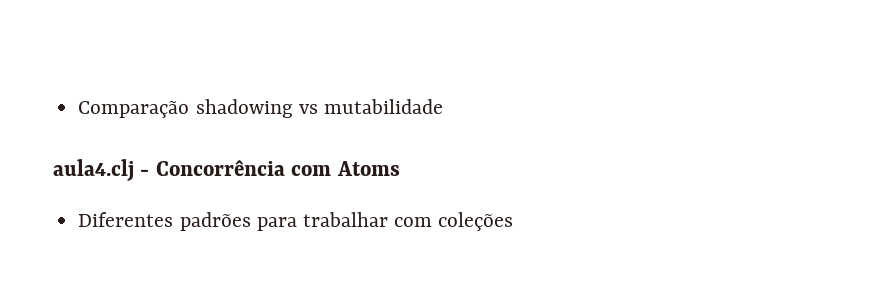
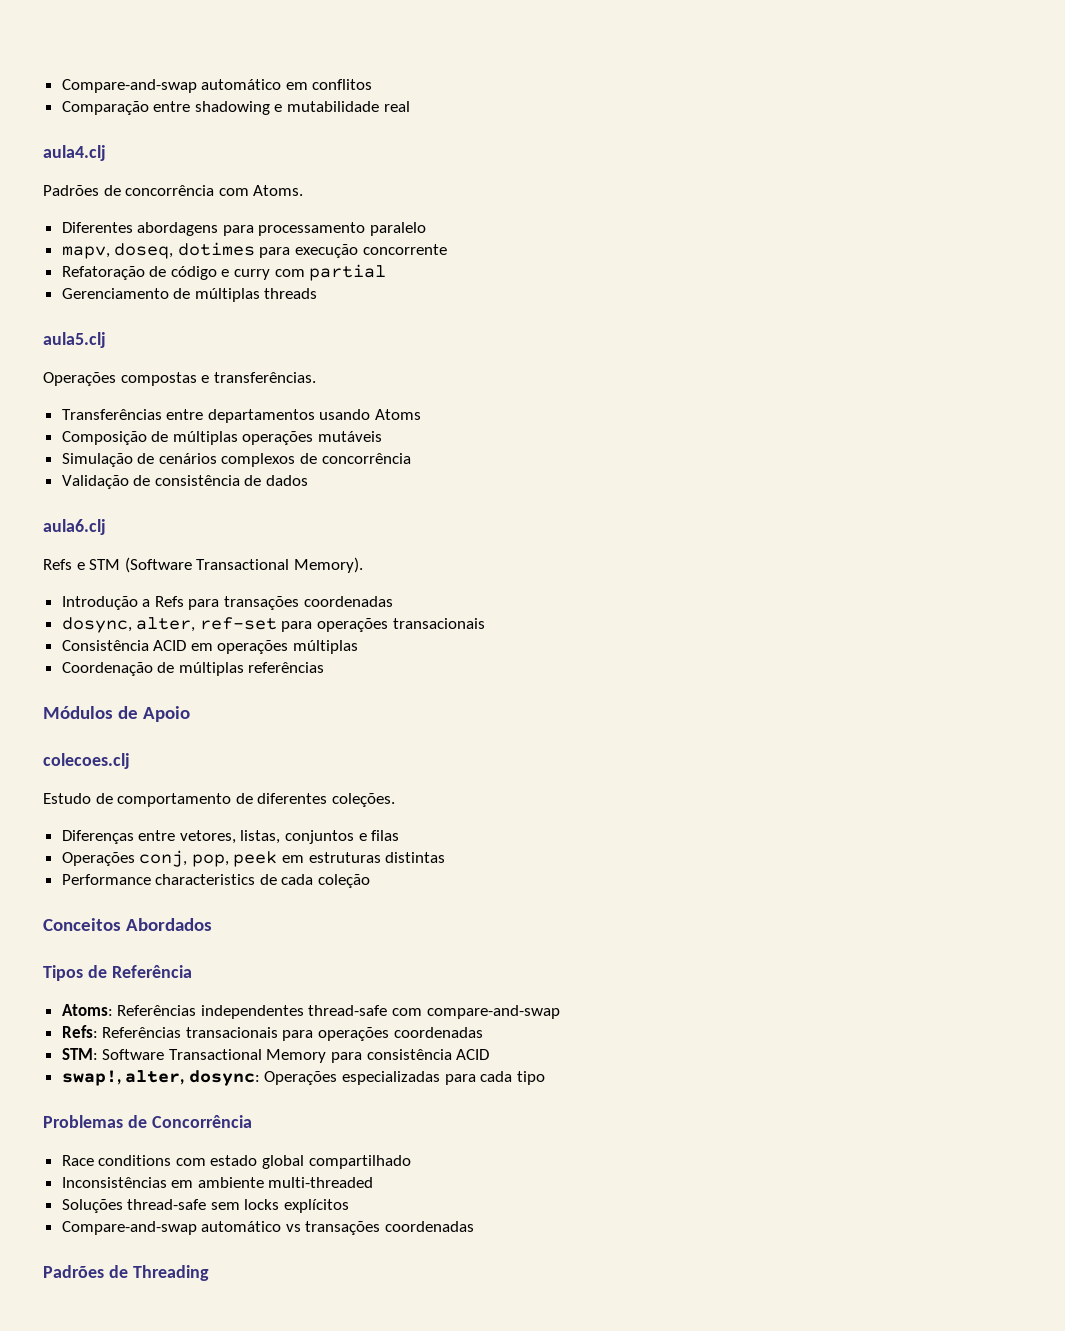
- Comparação shadowing vs mutabilidade
+ Compare-and-swap automático em conflitos
+ Comparação entre shadowing e mutabilidade real
- aula4.clj - Concorrência com Atoms
- Diferentes padrões para trabalhar com coleções
+ aula4.clj
+ Padrões de concorrência com Atoms.
+ Diferentes abordagens para processamento paralelo
+ mapv, doseq, dotimes para execução concorrente
+ Refatoração de código e curry com partial
+ Gerenciamento de múltiplas threads
+ aula5.clj
+ Operações compostas e transferências.
+ Transferências entre departamentos usando Atoms
+ Composição de múltiplas operações mutáveis
+ Simulação de cenários complexos de concorrência
+ Validação de consistência de dados
+ aula6.clj
+ Refs e STM (Software Transactional Memory).
+ Introdução a Refs para transações coordenadas
+ dosync, alter, ref-set para operações transacionais
+ Consistência ACID em operações múltiplas
+ Coordenação de múltiplas referências
+ Módulos de Apoio
+ colecoes.clj
+ Estudo de comportamento de diferentes coleções.
+ Diferenças entre vetores, listas, conjuntos e filas
+ Operações conj, pop, peek em estruturas distintas
+ Performance characteristics de cada coleção
+ Conceitos Abordados
+ Tipos de Referência
+ Atoms: Referências independentes thread-safe com compare-and-swap
+ Refs: Referências transacionais para operações coordenadas
+ STM: Software Transactional Memory para consistência ACID
+ swap!, alter, dosync: Operações especializadas para cada tipo
+ Problemas de Concorrência
+ Race conditions com estado global compartilhado
+ Inconsistências em ambiente multi-threaded
+ Soluções thread-safe sem locks explícitos
+ Compare-and-swap automático vs transações coordenadas
+ Padrões de Threading

